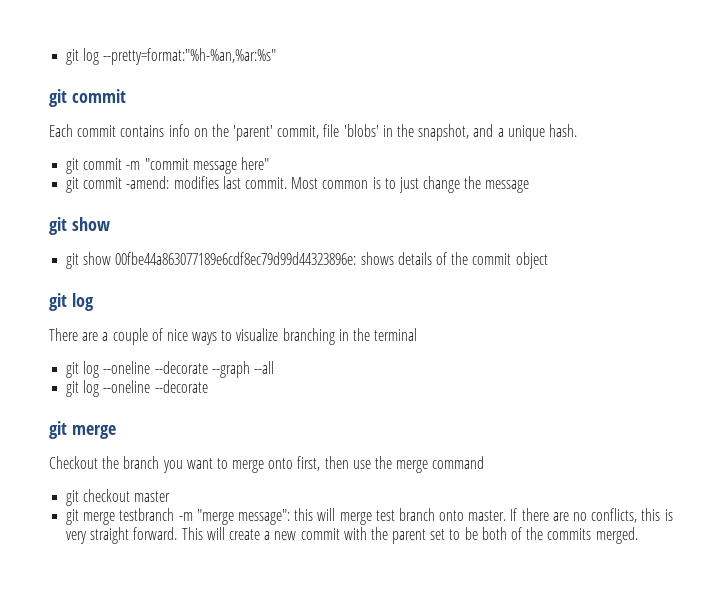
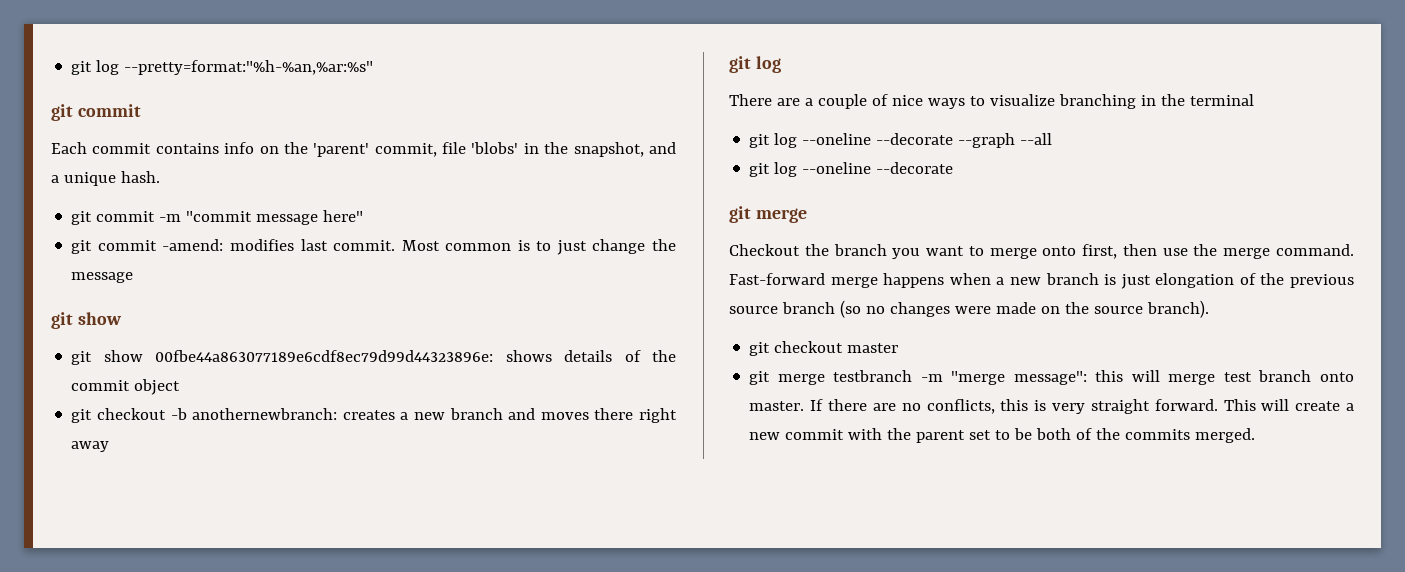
+ git checkout -b anothernewbranch: creates a new branch and moves there right away
- Checkout the branch you want to merge onto first, then use the merge command
+ Checkout the branch you want to merge onto first, then use the merge command. Fast-forward merge happens when a new branch is just elongation of the previous source branch (so no changes were made on the source branch).

